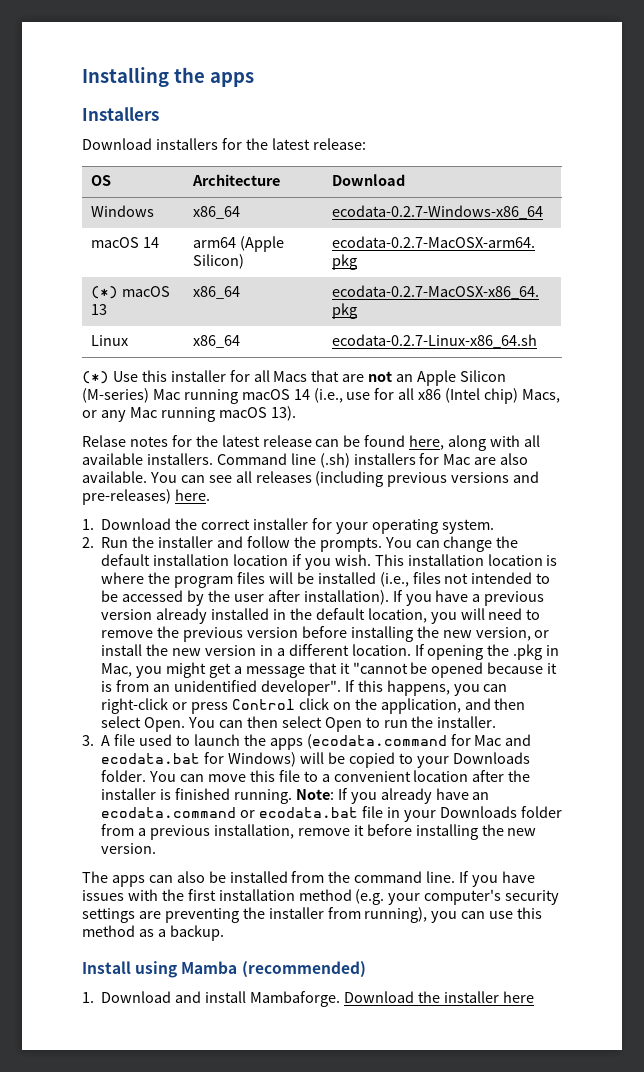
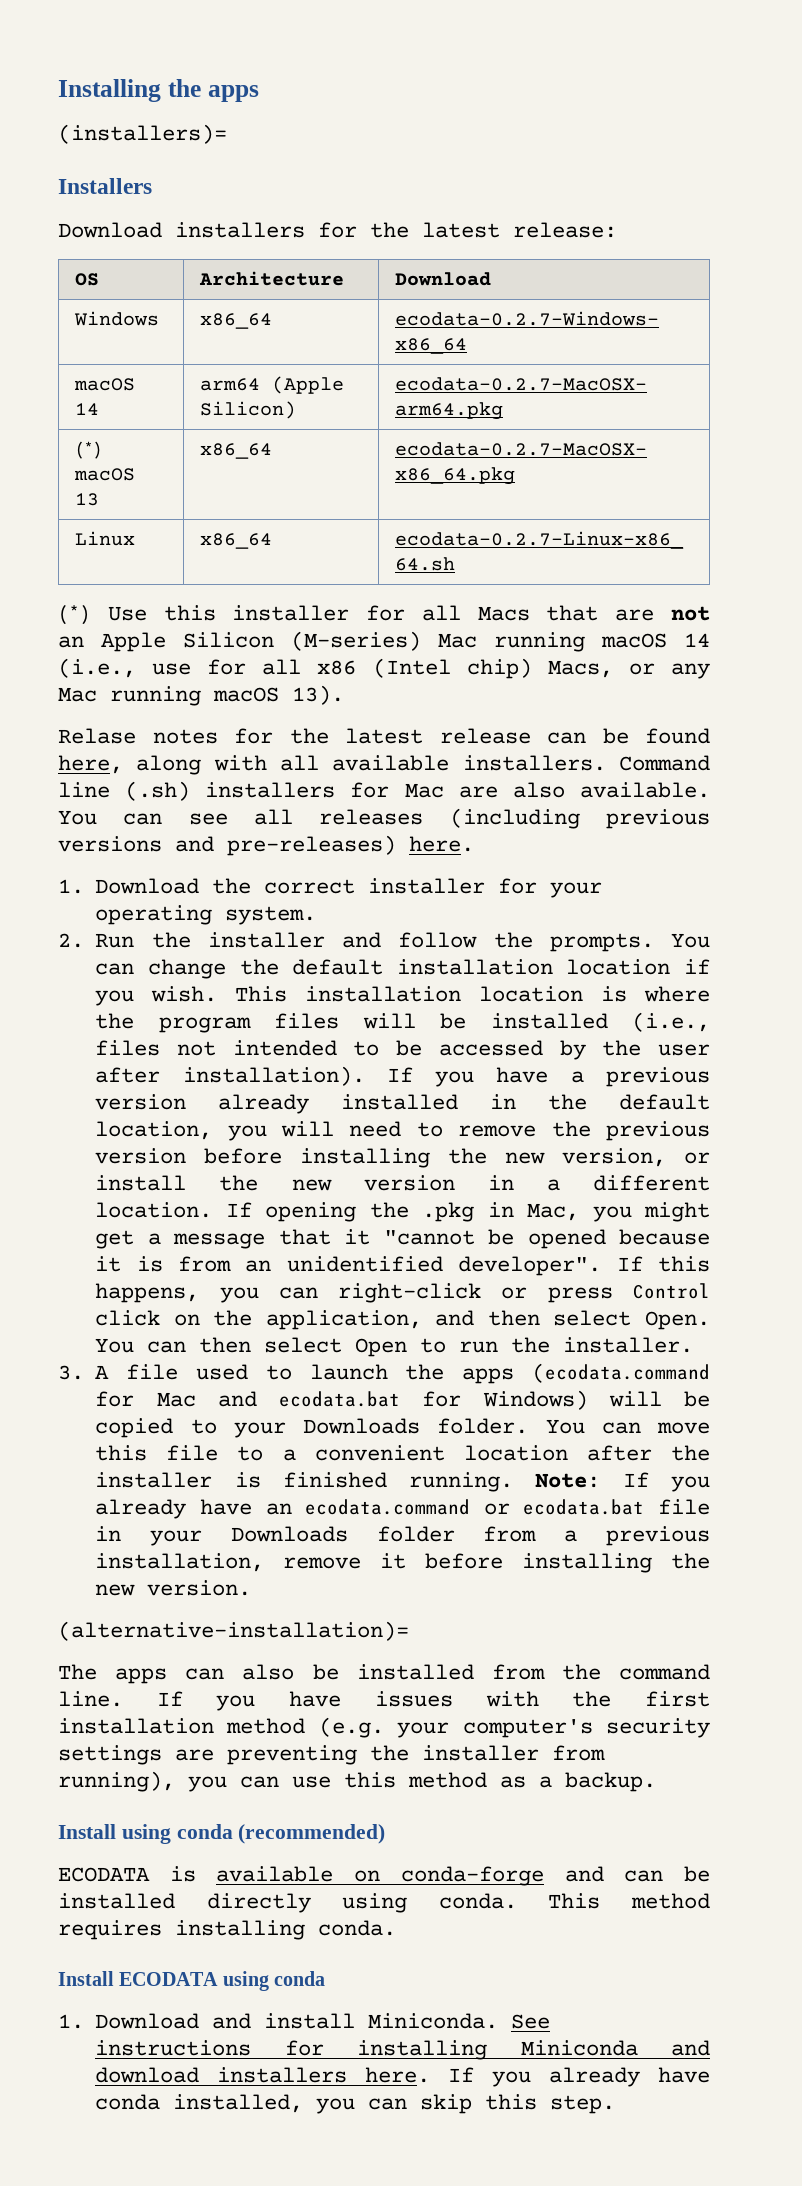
+ (installers)=
+ (alternative-installation)=
- Install using Mamba (recommended)
+ Install using conda (recommended)
- 1. Download and install Mambaforge. Download the installer here
+ ECODATA is available on conda-forge and can be installed directly using conda. This method requires installing conda.
+ Install ECODATA using conda
+ 1. Download and install Miniconda. See instructions for installing Miniconda and download installers here. If you already have conda installed, you can skip this step.

